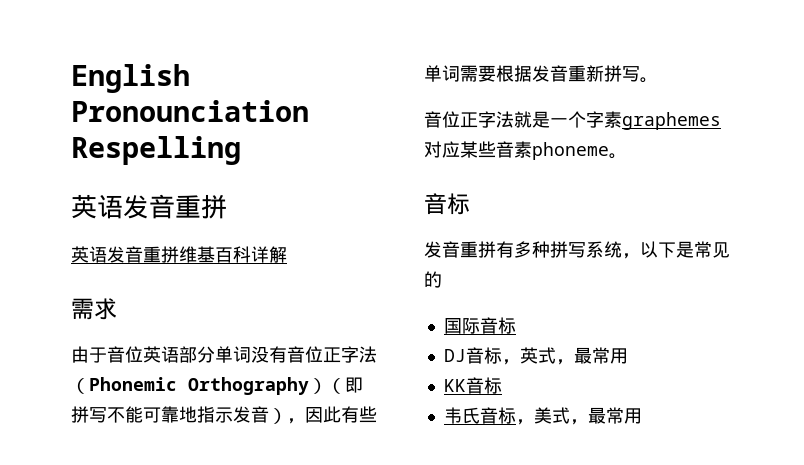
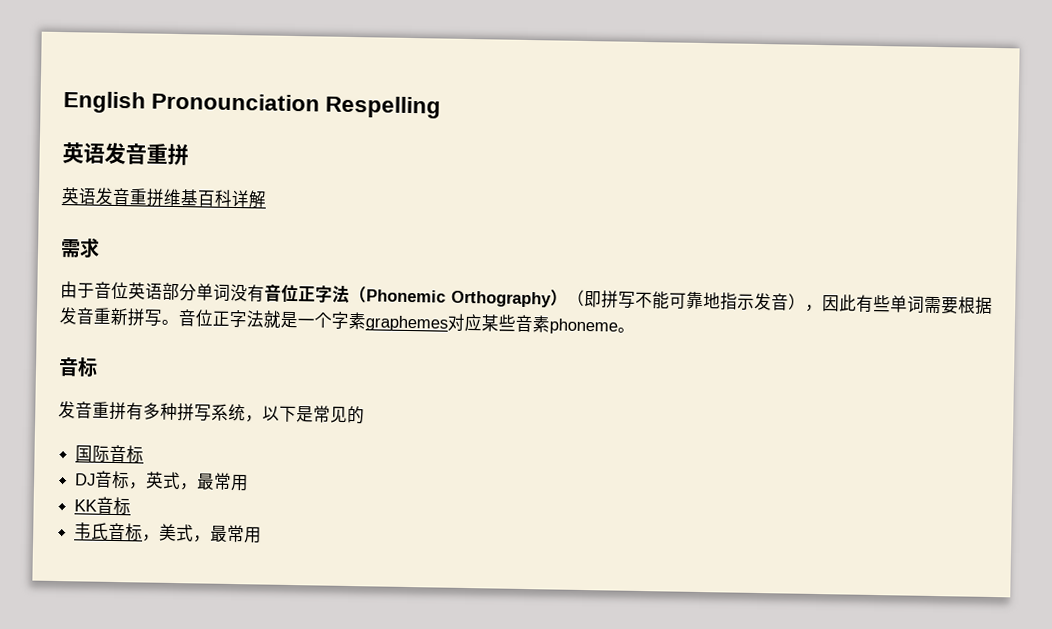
- 由于音位英语部分单词没有音位正字法（Phonemic Orthography）（即拼写不能可靠地指示发音），因此有些单词需要根据发音重新拼写。
- 音位正字法就是一个字素graphemes对应某些音素phoneme。
+ 由于音位英语部分单词没有音位正字法（Phonemic Orthography）（即拼写不能可靠地指示发音），因此有些单词需要根据发音重新拼写。音位正字法就是一个字素graphemes对应某些音素phoneme。

